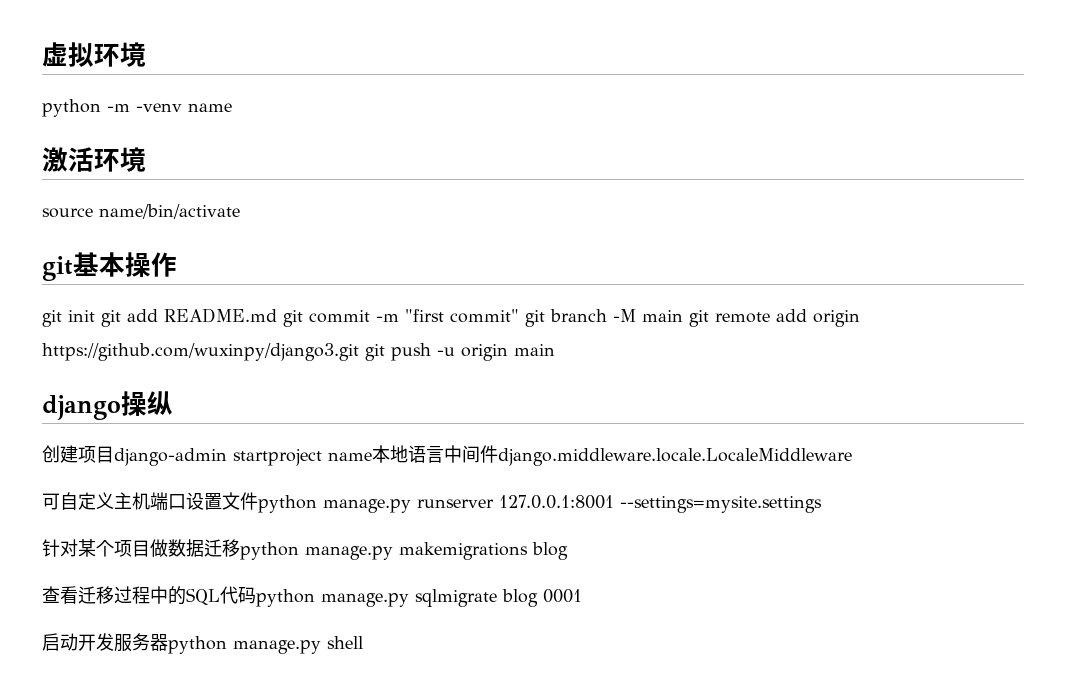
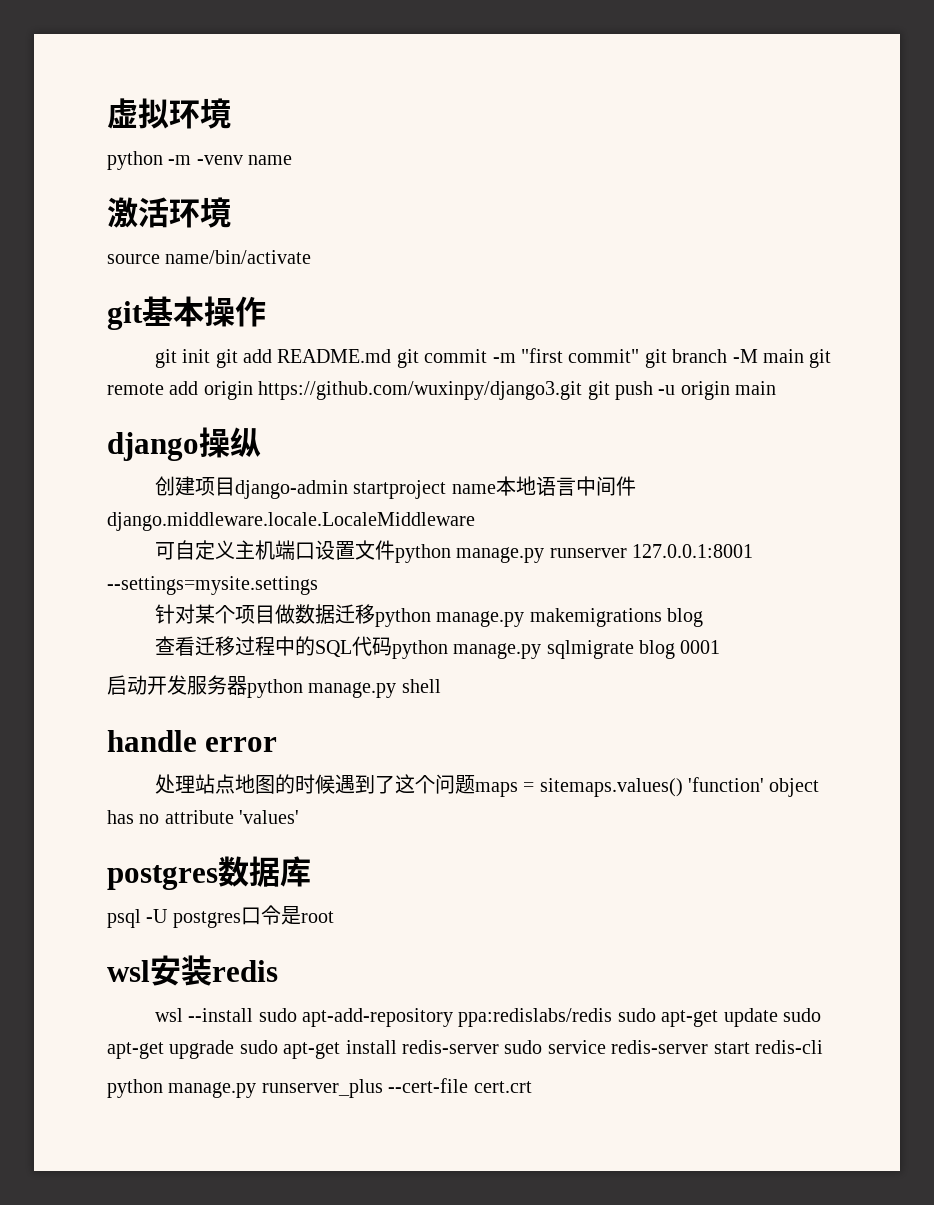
+ handle error
+ 处理站点地图的时候遇到了这个问题maps = sitemaps.values() 'function' object has no attribute 'values'
+ postgres数据库
+ psql -U postgres口令是root
+ wsl安装redis
+ wsl --install sudo apt-add-repository ppa:redislabs/redis sudo apt-get update sudo apt-get upgrade sudo apt-get install redis-server sudo service redis-server start redis-cli
+ python manage.py runserver_plus --cert-file cert.crt

